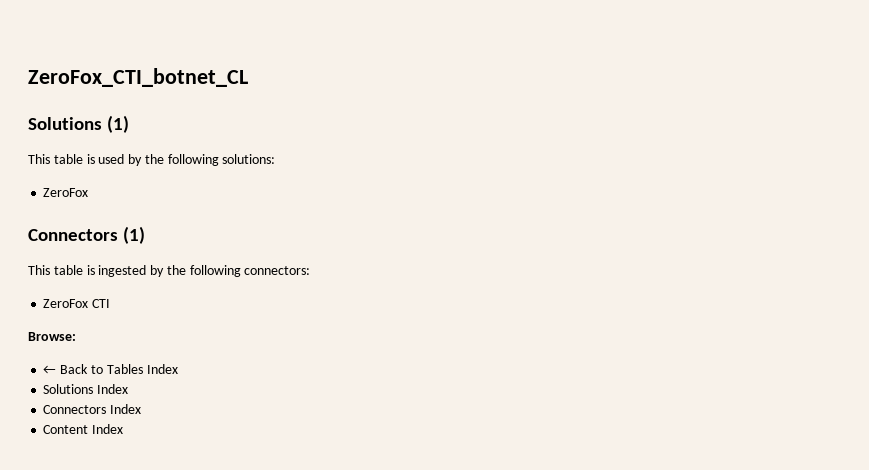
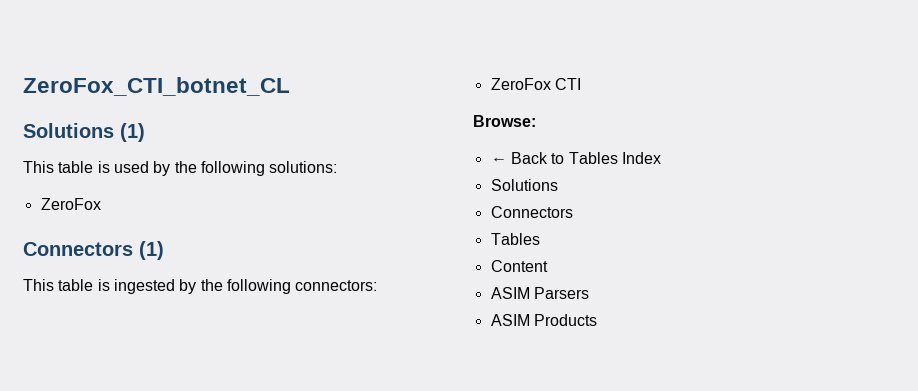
  ← Back to Tables Index
- Solutions Index
- Connectors Index
+ Solutions
+ Connectors
+ Tables
- Content Index
+ Content
+ ASIM Parsers
+ ASIM Products

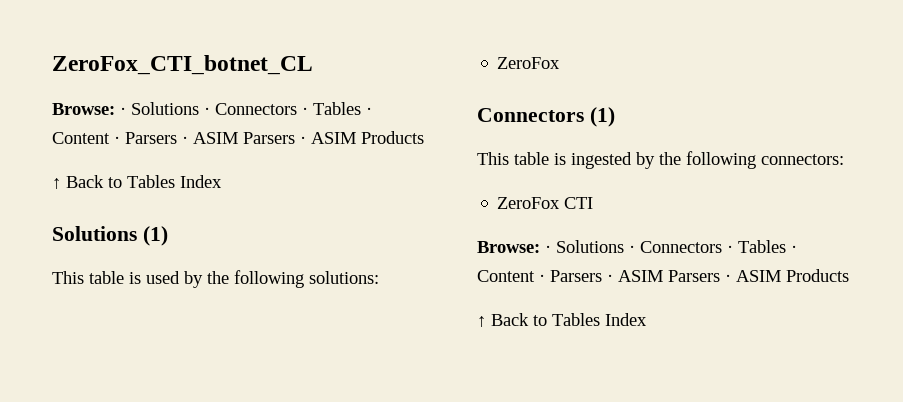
  ZeroFox_CTI_botnet_CL
+ Browse: · Solutions · Connectors · Tables · Content · Parsers · ASIM Parsers · ASIM Products
+ ↑ Back to Tables Index
  ZeroFox CTI
- Browse:
- ← Back to Tables Index
- Solutions
- Connectors
- Tables
- Content
- ASIM Parsers
- ASIM Products
+ Browse: · Solutions · Connectors · Tables · Content · Parsers · ASIM Parsers · ASIM Products
+ ↑ Back to Tables Index

